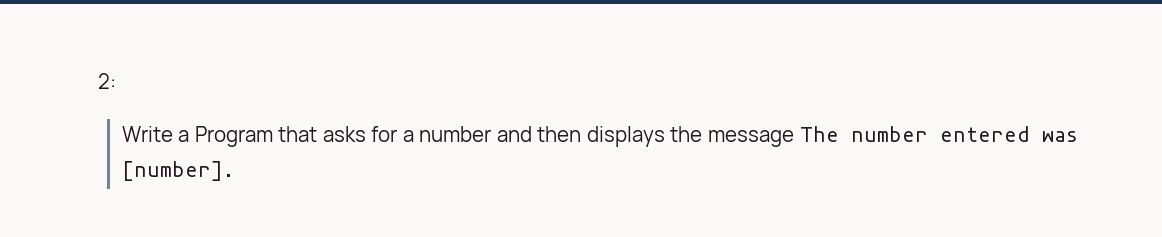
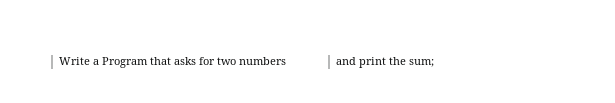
- 2:
- Write a Program that asks for a number and then displays the message The number entered was [number].
+ Write a Program that asks for two numbers and print the sum;

